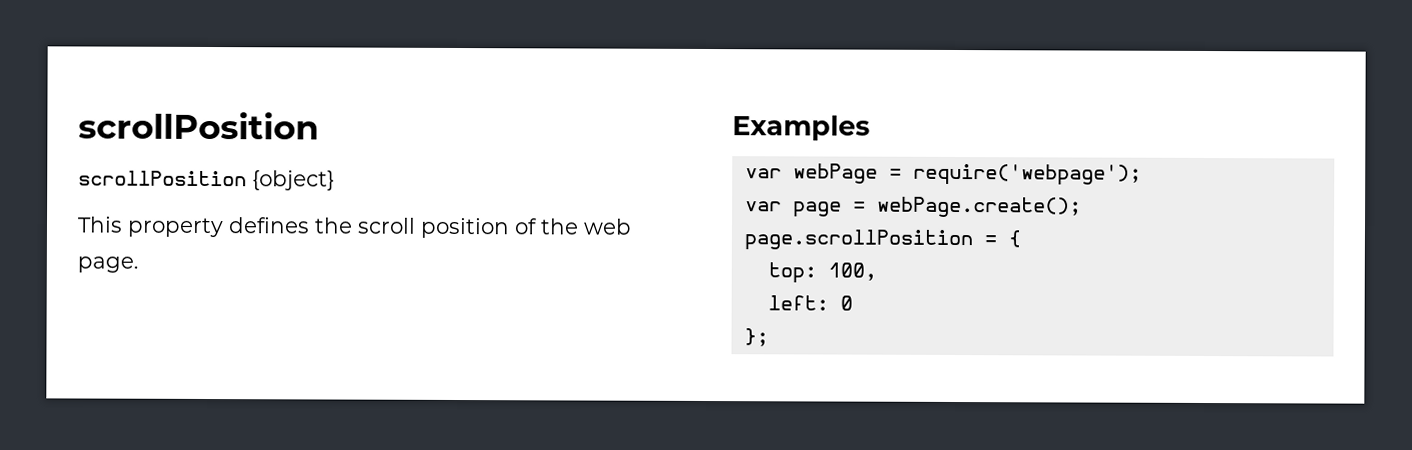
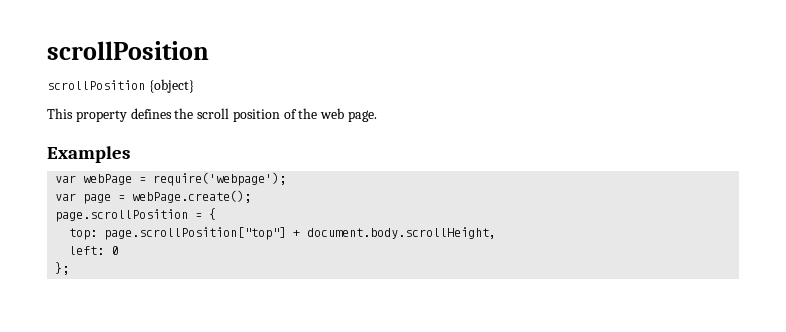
- top: 100,
+ top: page.scrollPosition["top"] + document.body.scrollHeight,

